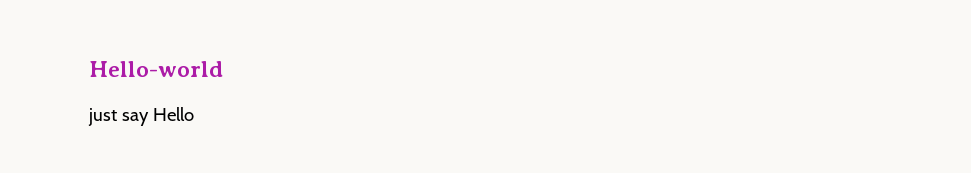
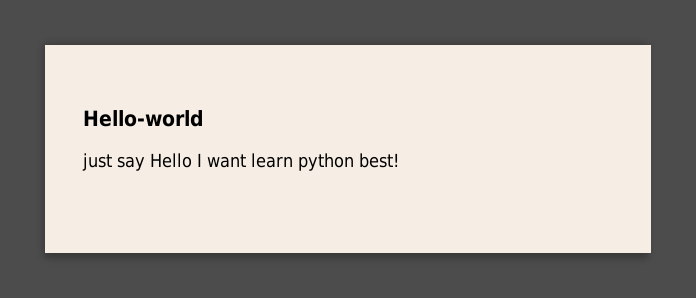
- just say Hello
+ just say Hello I want learn python best!

